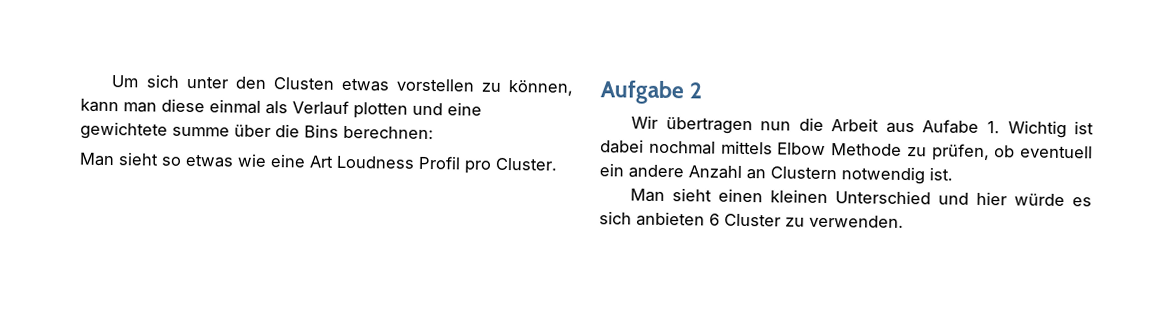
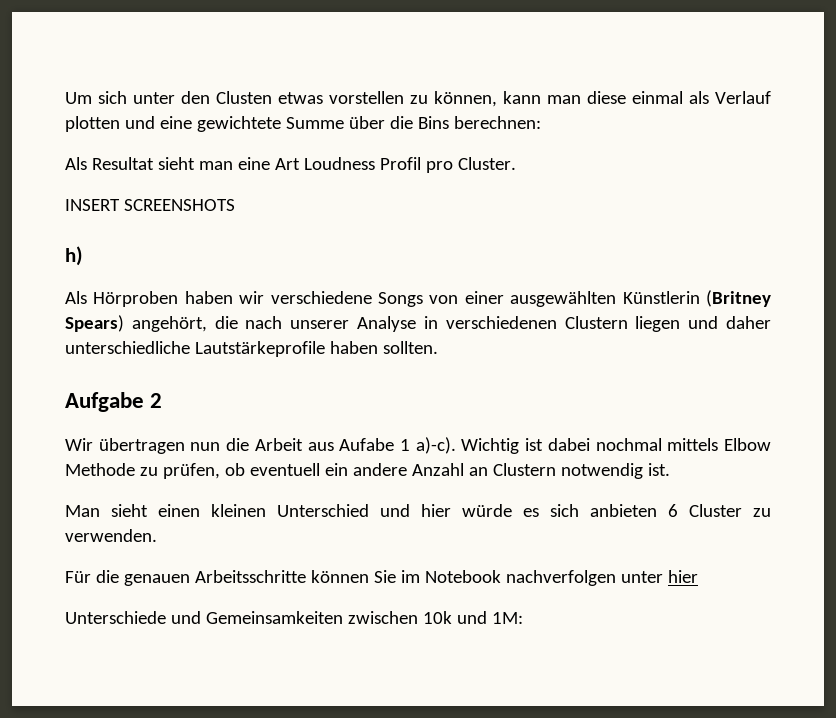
- Um sich unter den Clusten etwas vorstellen zu können, kann man diese einmal als Verlauf plotten und eine gewichtete summe über die Bins berechnen:
+ Um sich unter den Clusten etwas vorstellen zu können, kann man diese einmal als Verlauf plotten und eine gewichtete Summe über die Bins berechnen:
- Man sieht so etwas wie eine Art Loudness Profil pro Cluster.
+ Als Resultat sieht man eine Art Loudness Profil pro Cluster.
+ INSERT SCREENSHOTS
+ h)
+ Als Hörproben haben wir verschiedene Songs von einer ausgewählten Künstlerin (Britney Spears) angehört, die nach unserer Analyse in verschiedenen Clustern liegen und daher unterschiedliche Lautstärkeprofile haben sollten.
- Wir übertragen nun die Arbeit aus Aufabe 1. Wichtig ist dabei nochmal mittels Elbow Methode zu prüfen, ob eventuell ein andere Anzahl an Clustern notwendig ist.
+ Wir übertragen nun die Arbeit aus Aufabe 1 a)-c). Wichtig ist dabei nochmal mittels Elbow Methode zu prüfen, ob eventuell ein andere Anzahl an Clustern notwendig ist.
+ Für die genauen Arbeitsschritte können Sie im Notebook nachverfolgen unter hier
+ Unterschiede und Gemeinsamkeiten zwischen 10k und 1M:

